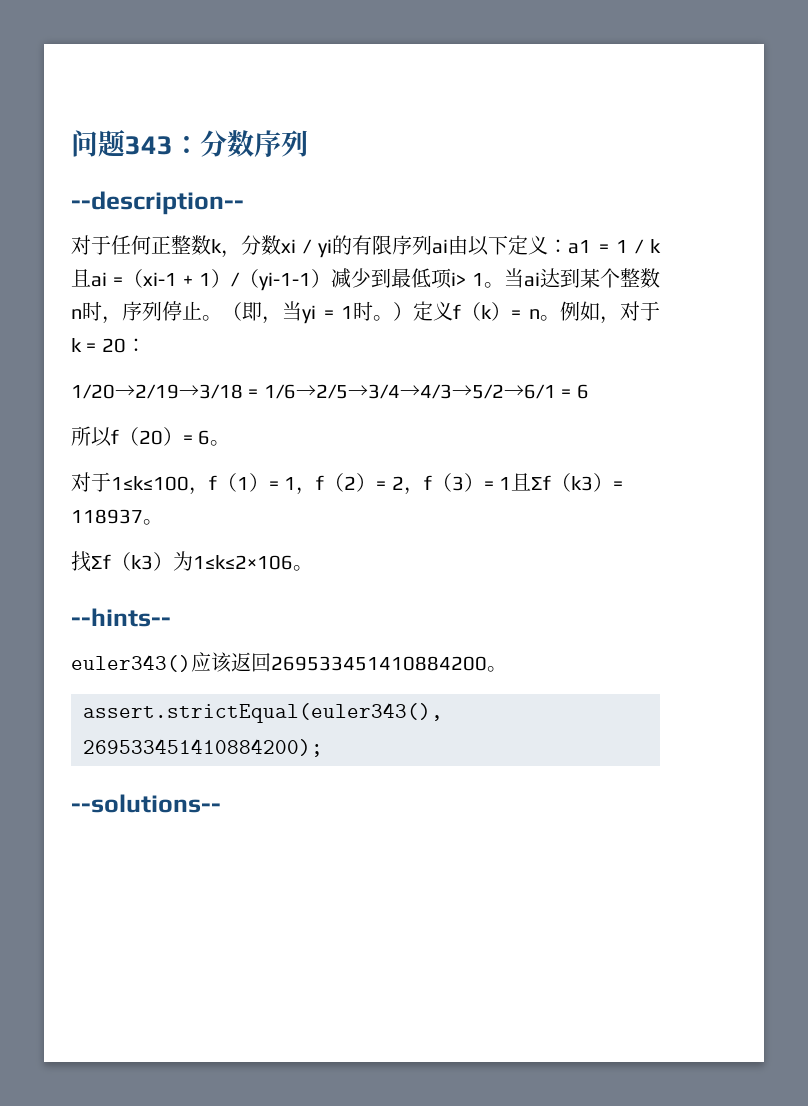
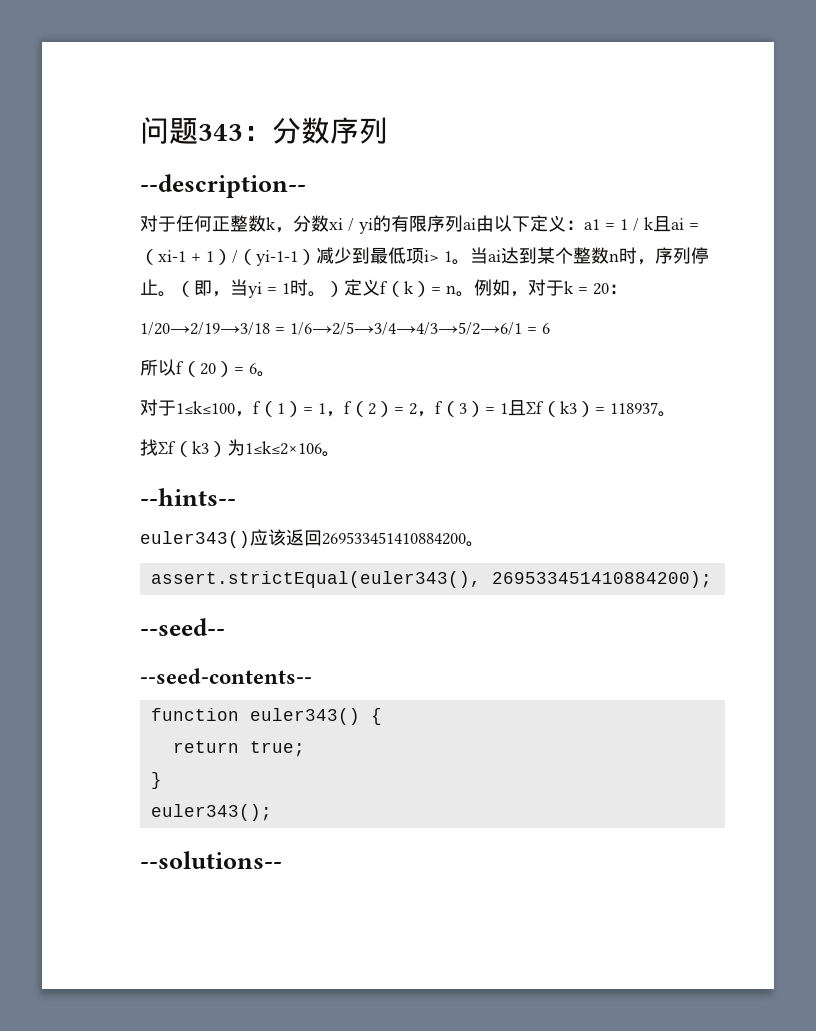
+ --seed--
+ --seed-contents--
+ function euler343() {
+ return true;
+ }
+ euler343();

